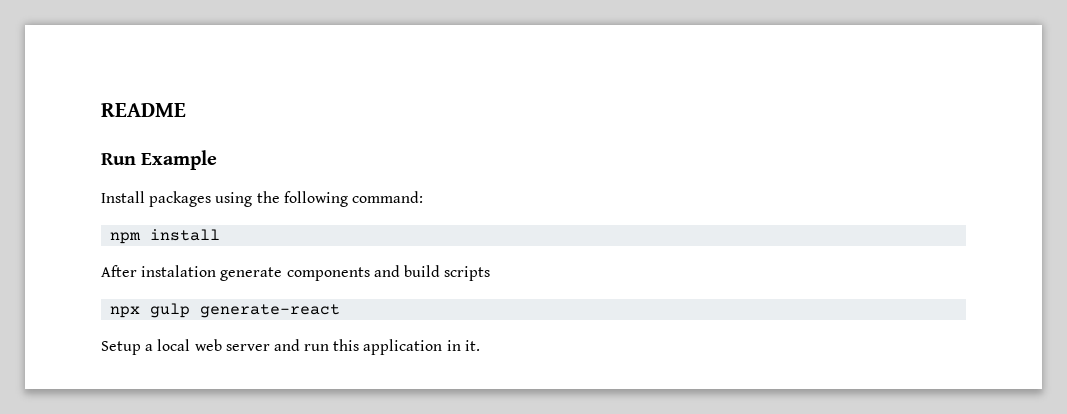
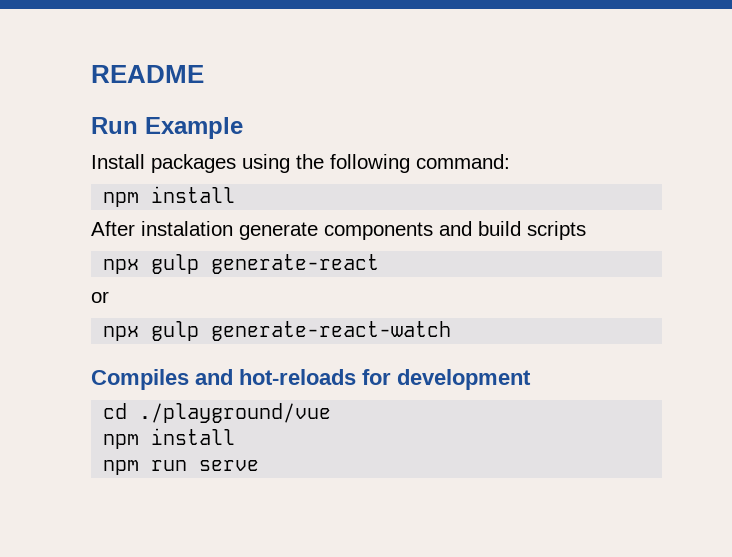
- Setup a local web server and run this application in it.
+ or
+ npx gulp generate-react-watch
+ Compiles and hot-reloads for development
+ cd ./playground/vue
+ npm install
+ npm run serve

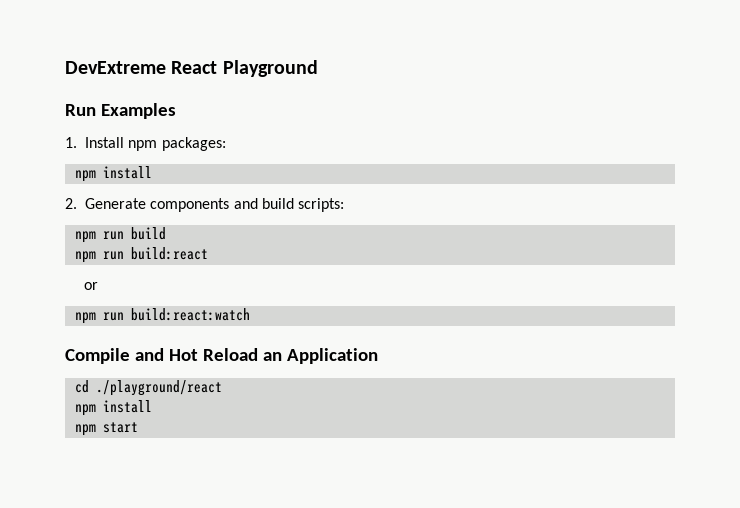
- README
- Run Example
- Install packages using the following command:
+ DevExtreme React Playground
+ Run Examples
+ 1. Install npm packages:
  npm install
- After instalation generate components and build scripts
- npx gulp generate-react
+ 2. Generate components and build scripts:
+ npm run build
+ npm run build:react
  or
- npx gulp generate-react-watch
- Compiles and hot-reloads for development
+ npm run build:react:watch
+ Compile and Hot Reload an Application
- cd ./playground/vue
+ cd ./playground/react
- npm run serve
+ npm start

